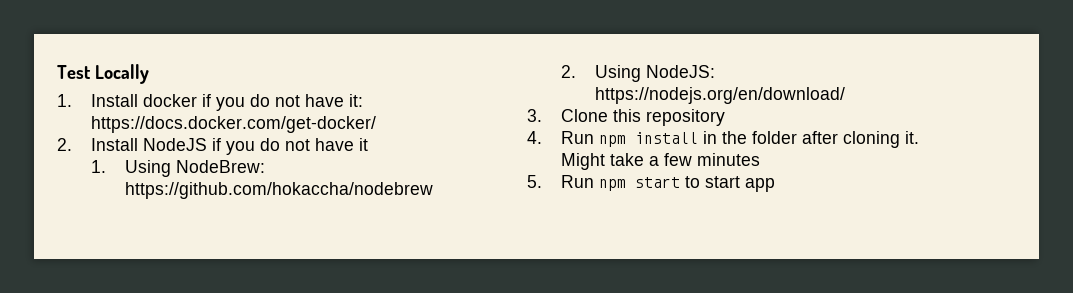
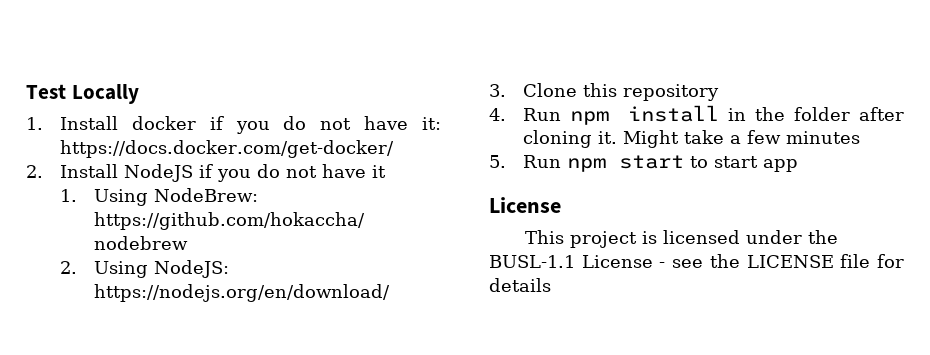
  5. Run npm start to start app
+ License
+ This project is licensed under the BUSL-1.1 License - see the LICENSE file for details

